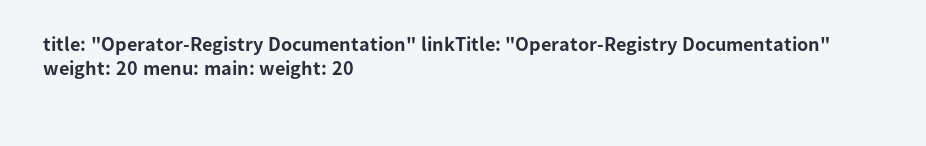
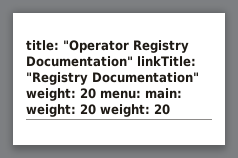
- title: "Operator-Registry Documentation" linkTitle: "Operator-Registry Documentation" weight: 20 menu: main: weight: 20
+ title: "Operator Registry Documentation" linkTitle: "Registry Documentation" weight: 20 menu: main: weight: 20 weight: 20

